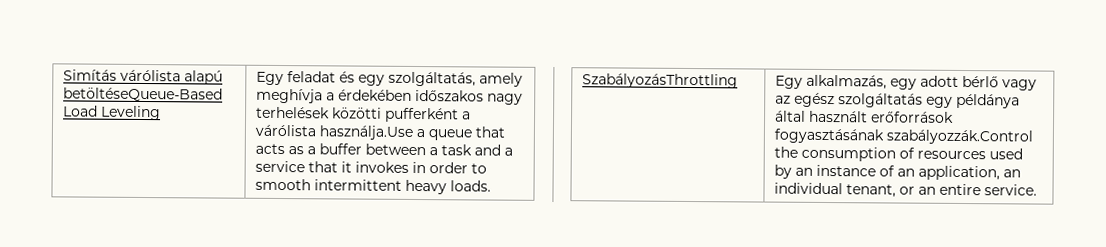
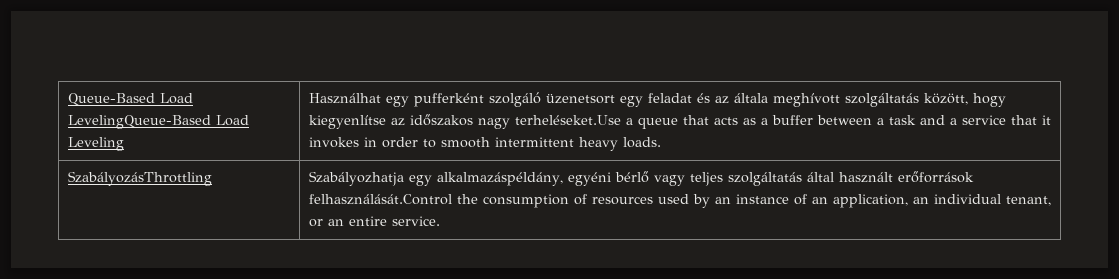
- Simítás várólista alapú betöltéseQueue-Based Load Leveling | Egy feladat és egy szolgáltatás, amely meghívja a érdekében időszakos nagy terhelések közötti pufferként a várólista használja.Use a queue that acts as a buffer between a task and a service that it invokes in order to smooth intermittent heavy loads.
+ Queue-Based Load LevelingQueue-Based Load Leveling | Használhat egy pufferként szolgáló üzenetsort egy feladat és az általa meghívott szolgáltatás között, hogy kiegyenlítse az időszakos nagy terheléseket.Use a queue that acts as a buffer between a task and a service that it invokes in order to smooth intermittent heavy loads.
- SzabályozásThrottling | Egy alkalmazás, egy adott bérlő vagy az egész szolgáltatás egy példánya által használt erőforrások fogyasztásának szabályozzák.Control the consumption of resources used by an instance of an application, an individual tenant, or an entire service.
+ SzabályozásThrottling | Szabályozhatja egy alkalmazáspéldány, egyéni bérlő vagy teljes szolgáltatás által használt erőforrások felhasználását.Control the consumption of resources used by an instance of an application, an individual tenant, or an entire service.

